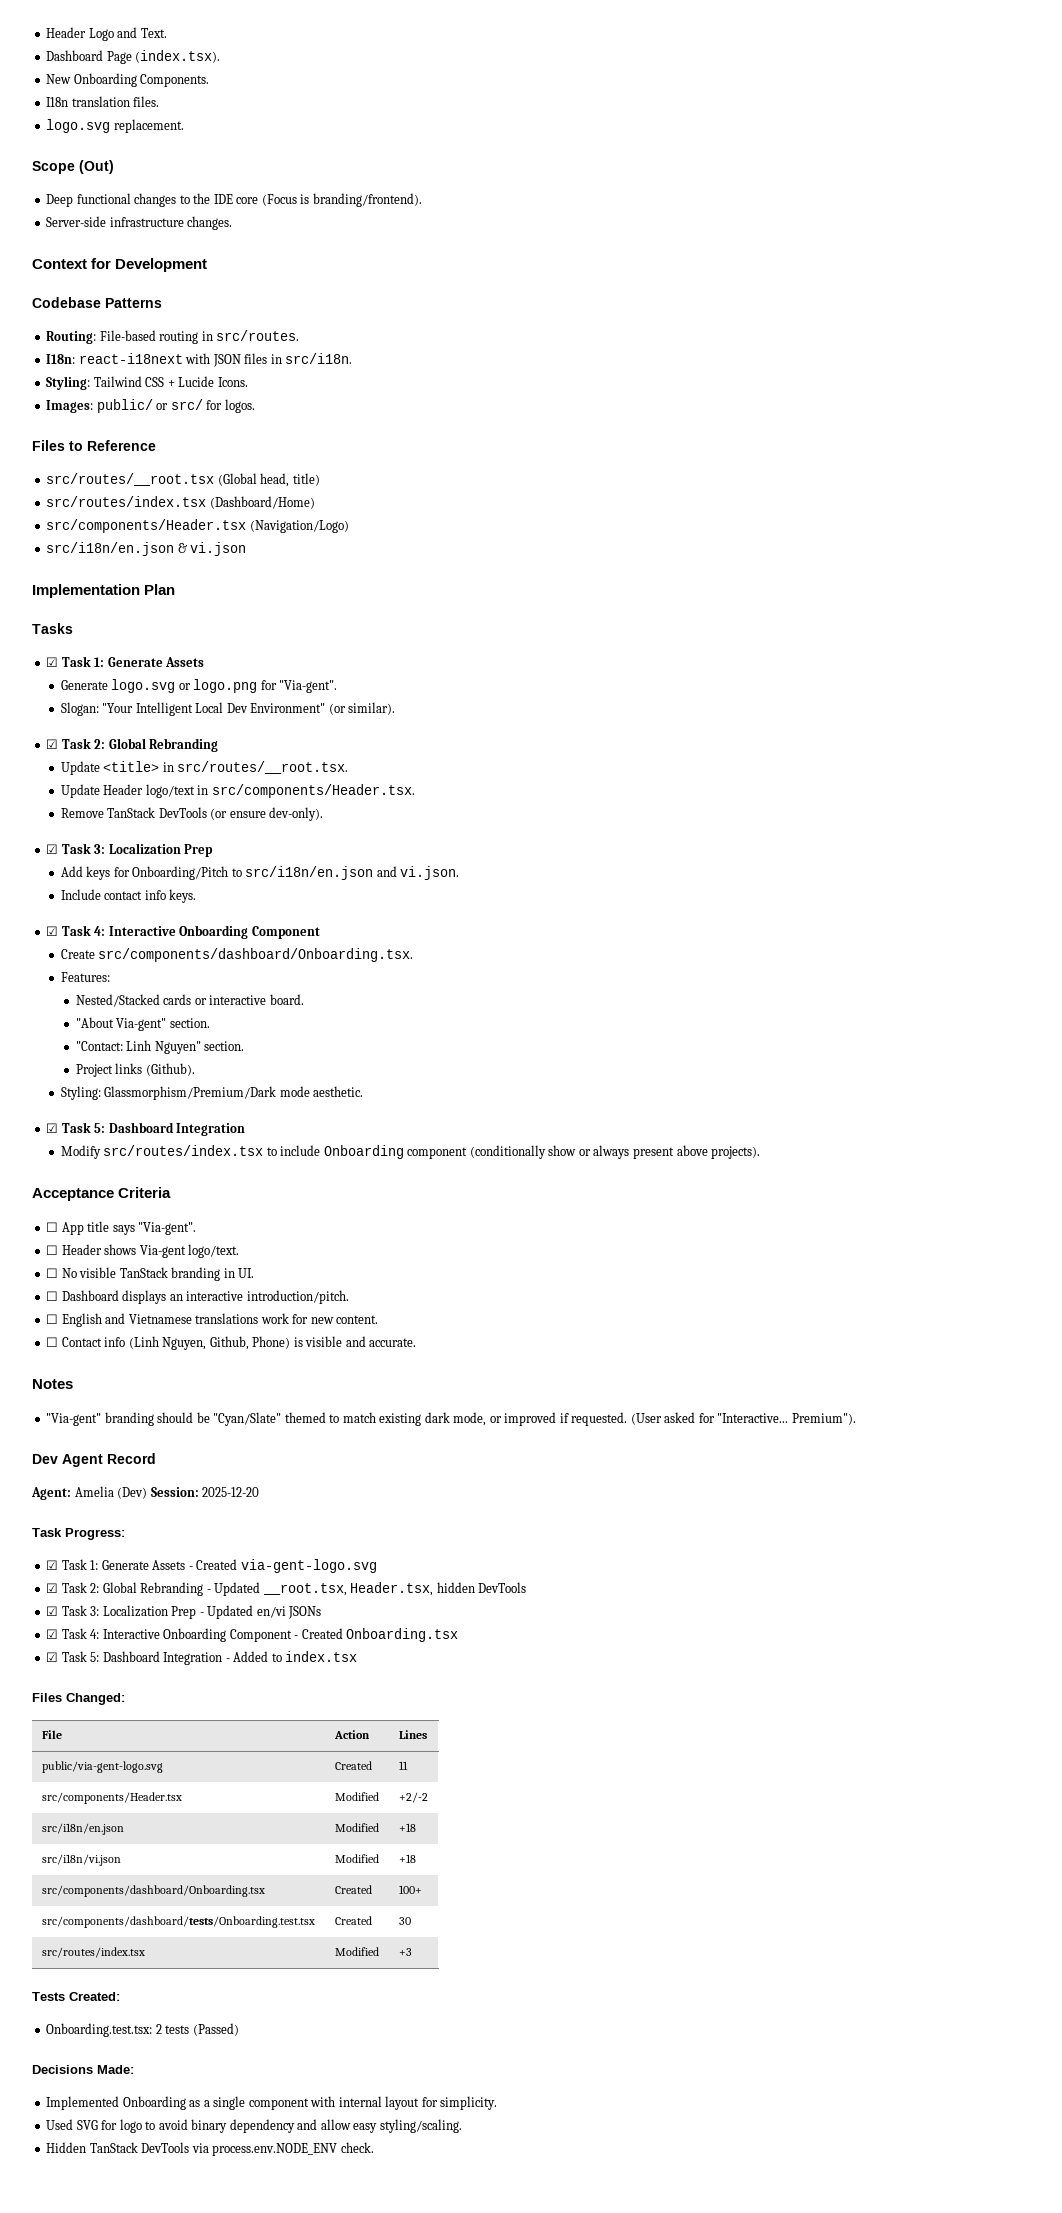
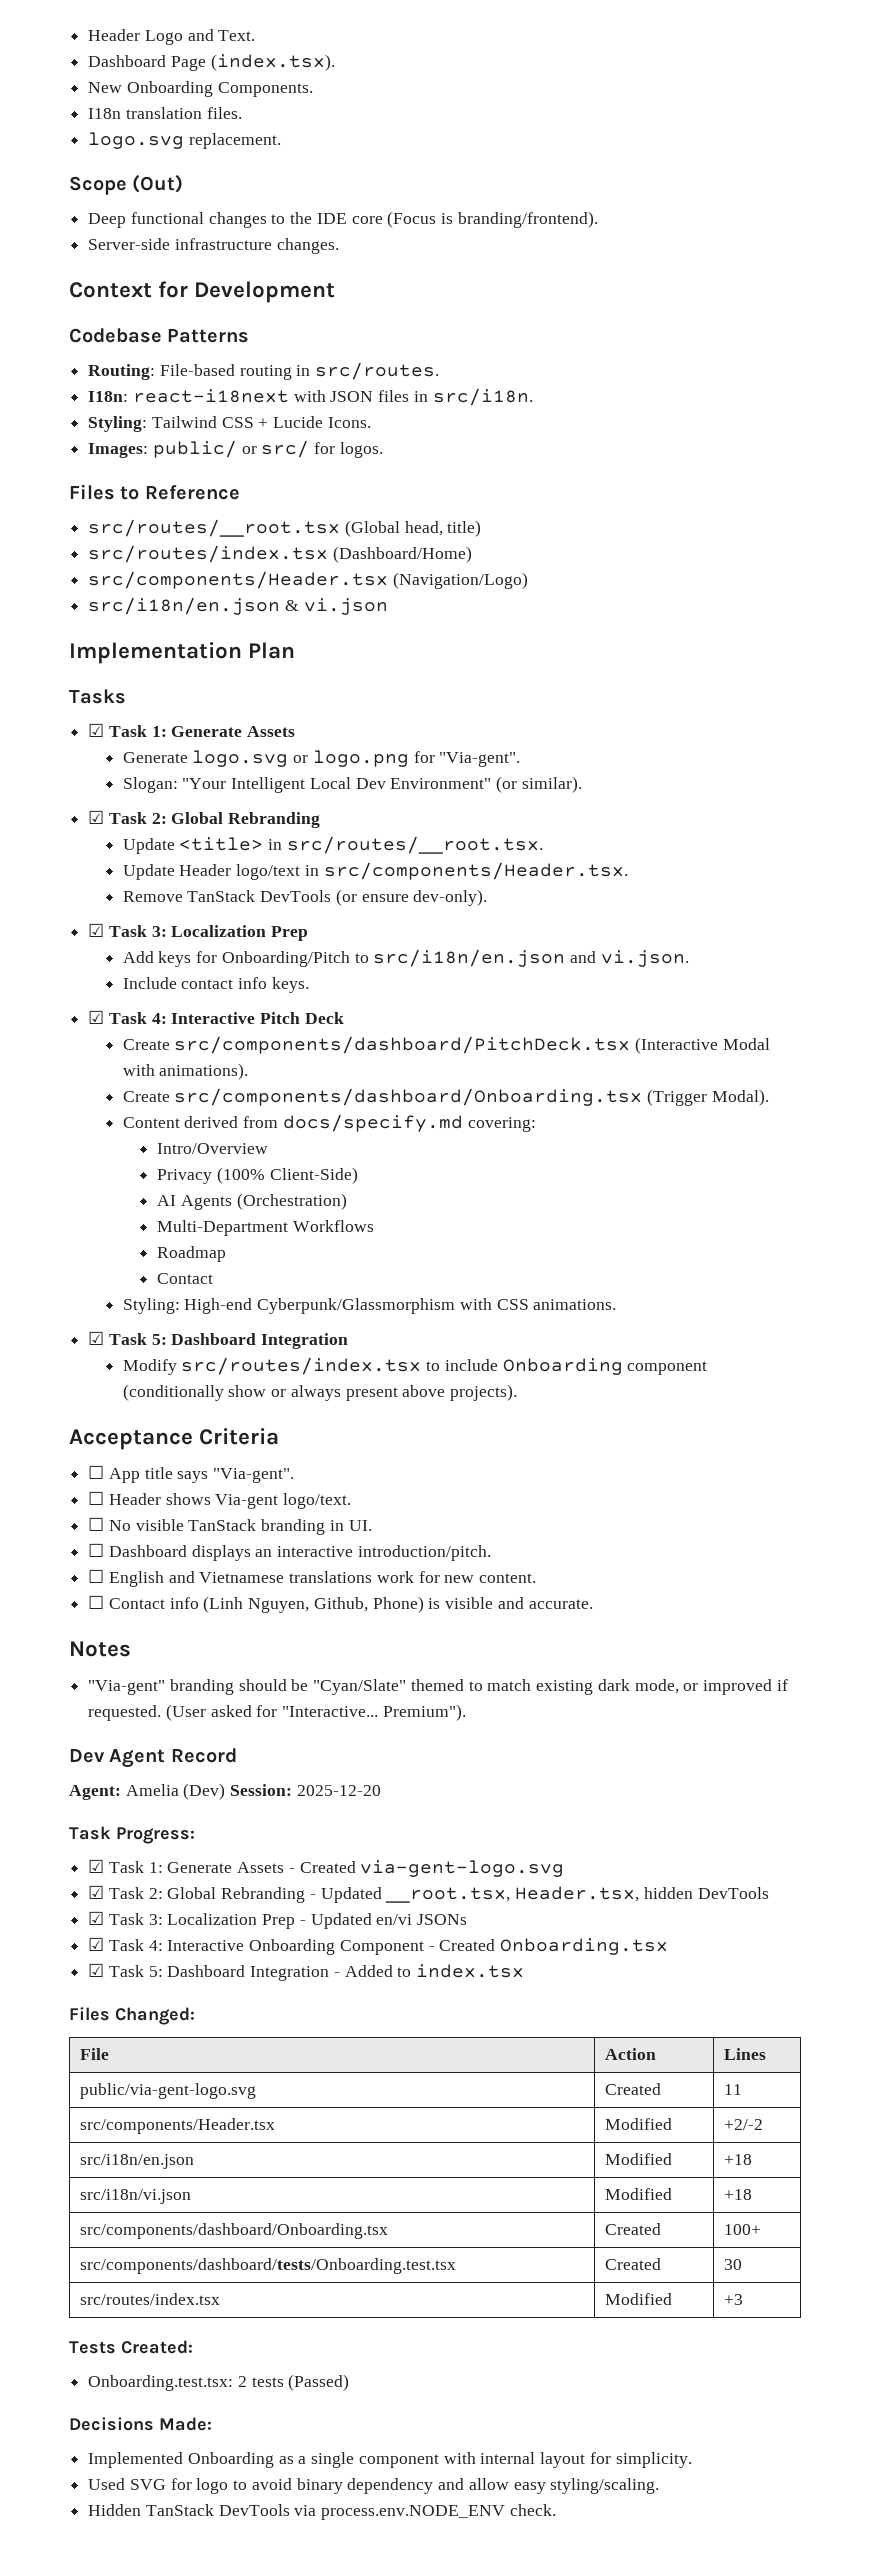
  Include contact info keys.
- ☑ Task 4: Interactive Onboarding Component
- Create src/components/dashboard/Onboarding.tsx.
- Features:
- Nested/Stacked cards or interactive board.
- "About Via-gent" section.
- "Contact: Linh Nguyen" section.
- Project links (Github).
- Styling: Glassmorphism/Premium/Dark mode aesthetic.
+ ☑ Task 4: Interactive Pitch Deck
+ Create src/components/dashboard/PitchDeck.tsx (Interactive Modal with animations).
+ Create src/components/dashboard/Onboarding.tsx (Trigger Modal).
+ Content derived from docs/specify.md covering:
+ Intro/Overview
+ Privacy (100% Client-Side)
+ AI Agents (Orchestration)
+ Multi-Department Workflows
+ Roadmap
+ Contact
+ Styling: High-end Cyberpunk/Glassmorphism with CSS animations.

